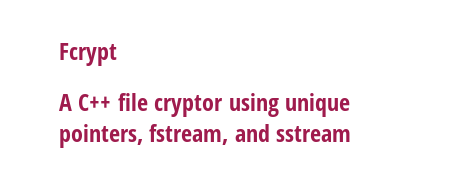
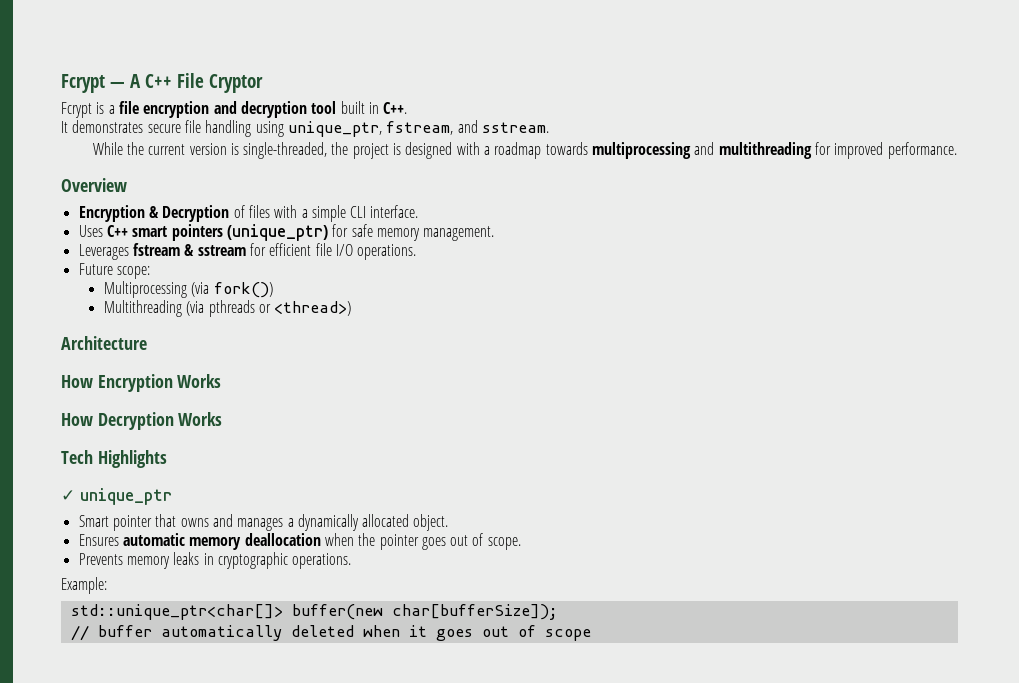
- Fcrypt
- A C++ file cryptor using unique pointers, fstream, and sstream
+ Fcrypt — A C++ File Cryptor
+ Fcrypt is a file encryption and decryption tool built in C++.
+ It demonstrates secure file handling using unique_ptr, fstream, and sstream.
+ While the current version is single-threaded, the project is designed with a roadmap towards multiprocessing and multithreading for improved performance.
+ Overview
+ Encryption & Decryption of files with a simple CLI interface.
+ Uses C++ smart pointers (unique_ptr) for safe memory management.
+ Leverages fstream & sstream for efficient file I/O operations.
+ Future scope:
+ Multiprocessing (via fork())
+ Multithreading (via pthreads or <thread>)
+ Architecture
+ How Encryption Works
+ How Decryption Works
+ Tech Highlights
+ ✓ unique_ptr
+ Smart pointer that owns and manages a dynamically allocated object.
+ Ensures automatic memory deallocation when the pointer goes out of scope.
+ Prevents memory leaks in cryptographic operations.
+ Example:
+ std::unique_ptr<char[]> buffer(new char[bufferSize]);
+ // buffer automatically deleted when it goes out of scope

